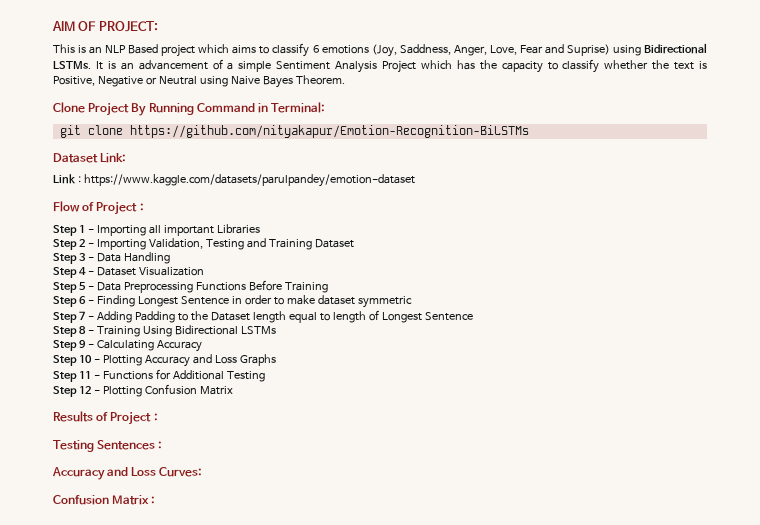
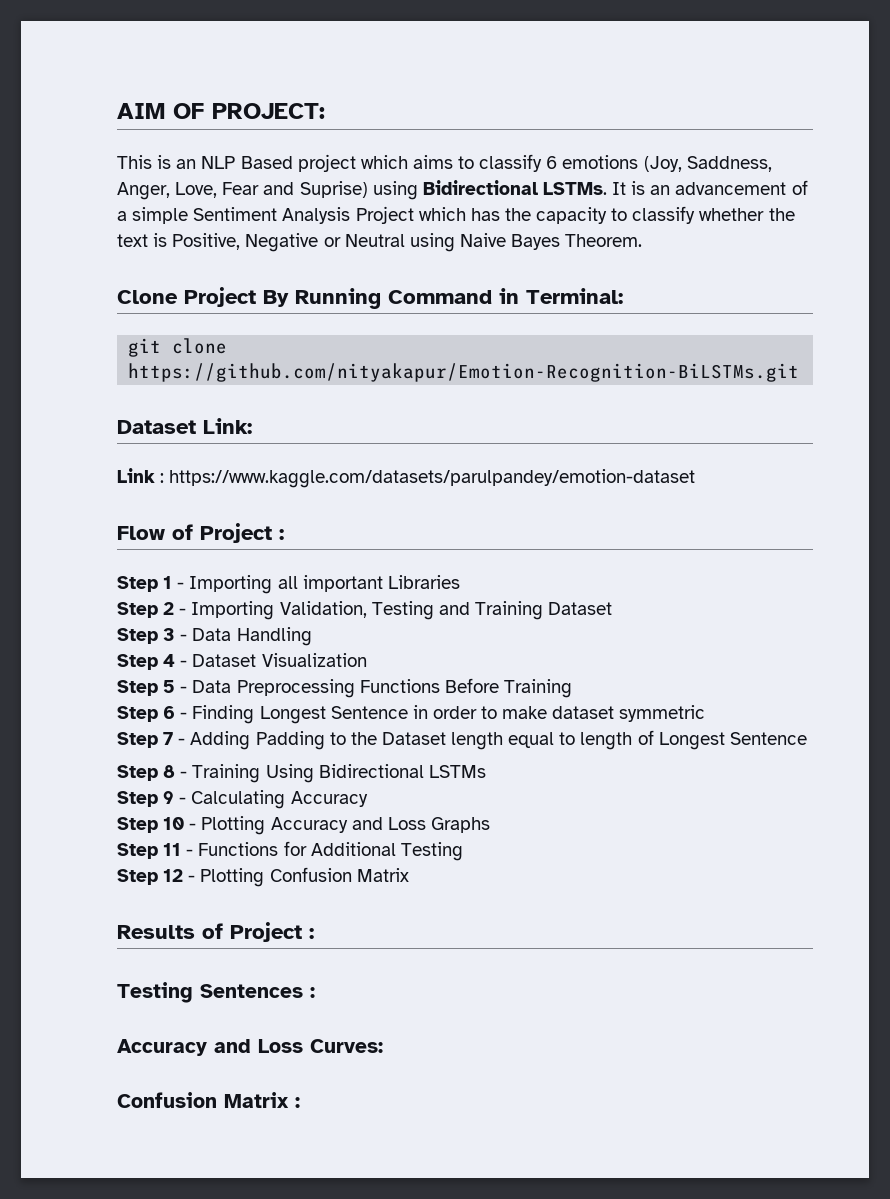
- git clone https://github.com/nityakapur/Emotion-Recognition-BiLSTMs
+ git clone https://github.com/nityakapur/Emotion-Recognition-BiLSTMs.git

